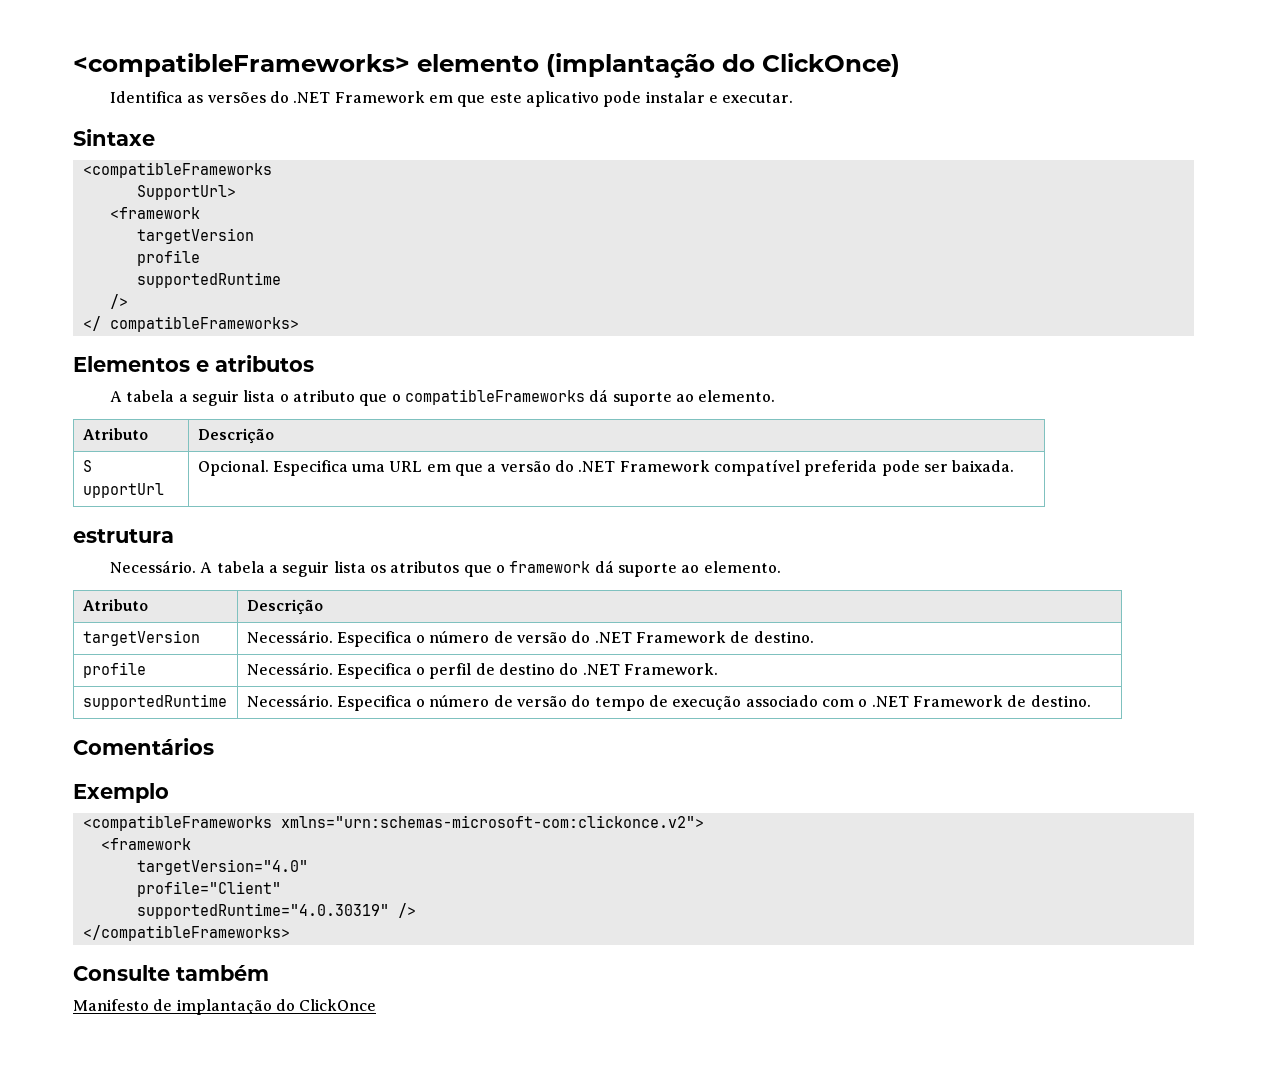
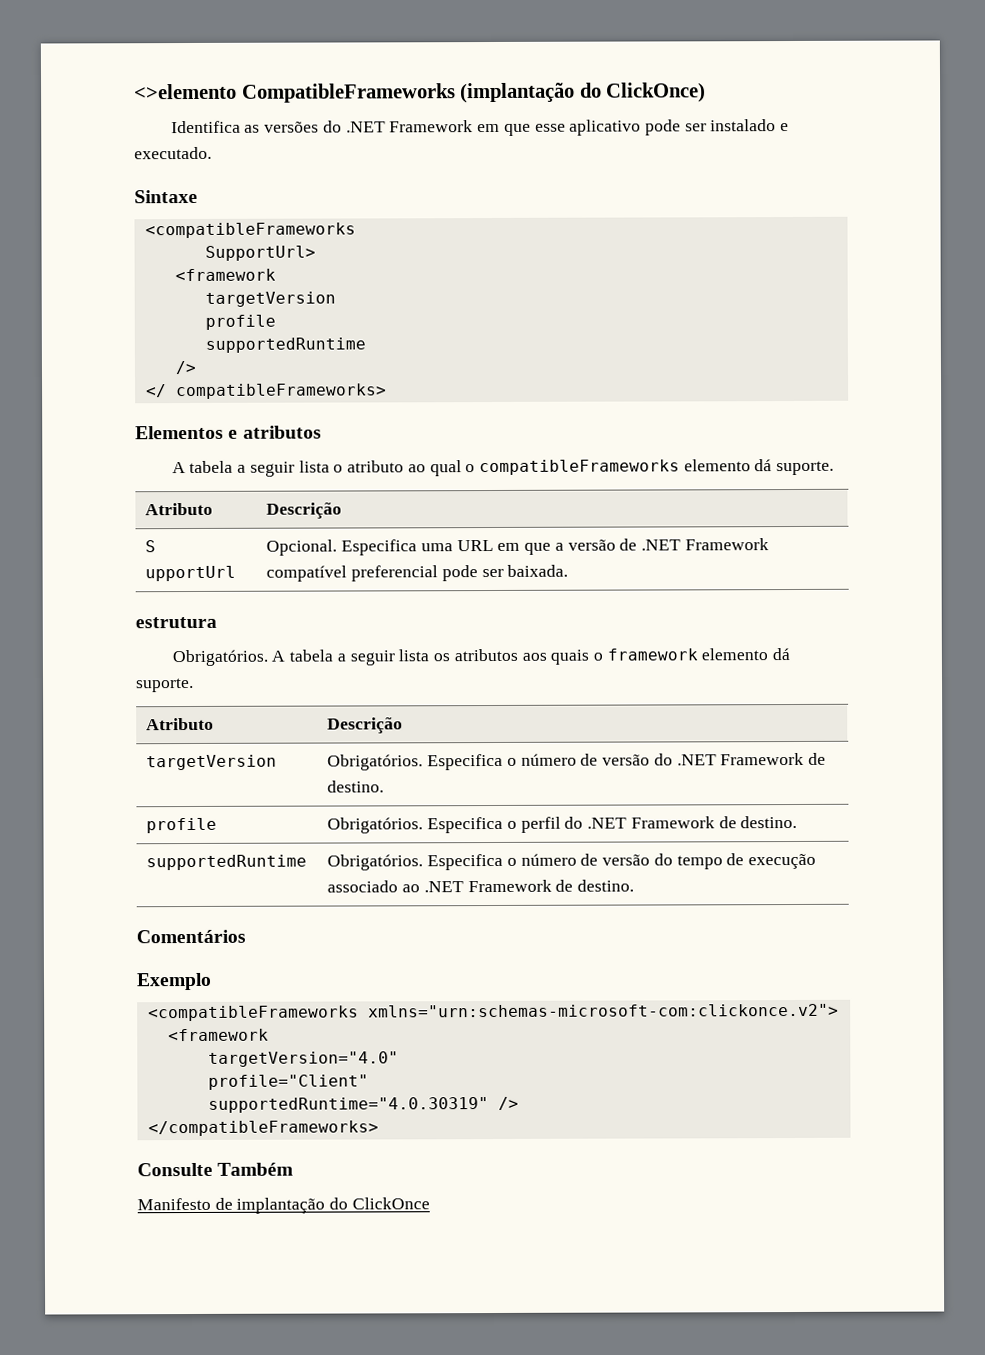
- <compatibleFrameworks> elemento (implantação do ClickOnce)
+ <>elemento CompatibleFrameworks (implantação do ClickOnce)
- Identifica as versões do .NET Framework em que este aplicativo pode instalar e executar.
+ Identifica as versões do .NET Framework em que esse aplicativo pode ser instalado e executado.
- A tabela a seguir lista o atributo que o compatibleFrameworks dá suporte ao elemento.
+ A tabela a seguir lista o atributo ao qual o compatibleFrameworks elemento dá suporte.
- S upportUrl | Opcional. Especifica uma URL em que a versão do .NET Framework compatível preferida pode ser baixada.
+ S upportUrl | Opcional. Especifica uma URL em que a versão de .NET Framework compatível preferencial pode ser baixada.
  estrutura
- Necessário.
+ Obrigatórios.
- A tabela a seguir lista os atributos que o framework dá suporte ao elemento.
+ A tabela a seguir lista os atributos aos quais o framework elemento dá suporte.
- targetVersion | Necessário. Especifica o número de versão do .NET Framework de destino.
+ targetVersion | Obrigatórios. Especifica o número de versão do .NET Framework de destino.
- profile | Necessário. Especifica o perfil de destino do .NET Framework.
+ profile | Obrigatórios. Especifica o perfil do .NET Framework de destino.
- supportedRuntime | Necessário. Especifica o número de versão do tempo de execução associado com o .NET Framework de destino.
+ supportedRuntime | Obrigatórios. Especifica o número de versão do tempo de execução associado ao .NET Framework de destino.
- Consulte também
+ Consulte Também

